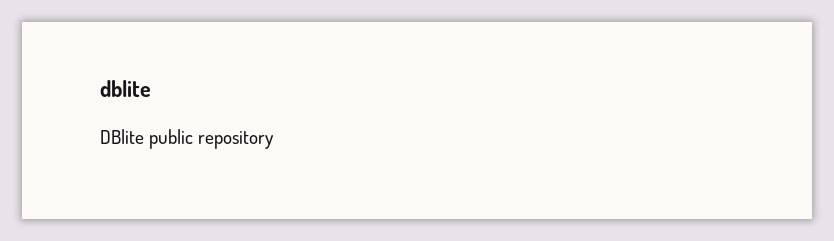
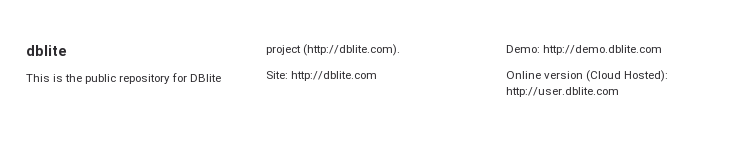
- DBlite public repository
+ This is the public repository for DBlite project (http://dblite.com).
+ Site: http://dblite.com
+ Demo: http://demo.dblite.com
+ Online version (Cloud Hosted): http://user.dblite.com

